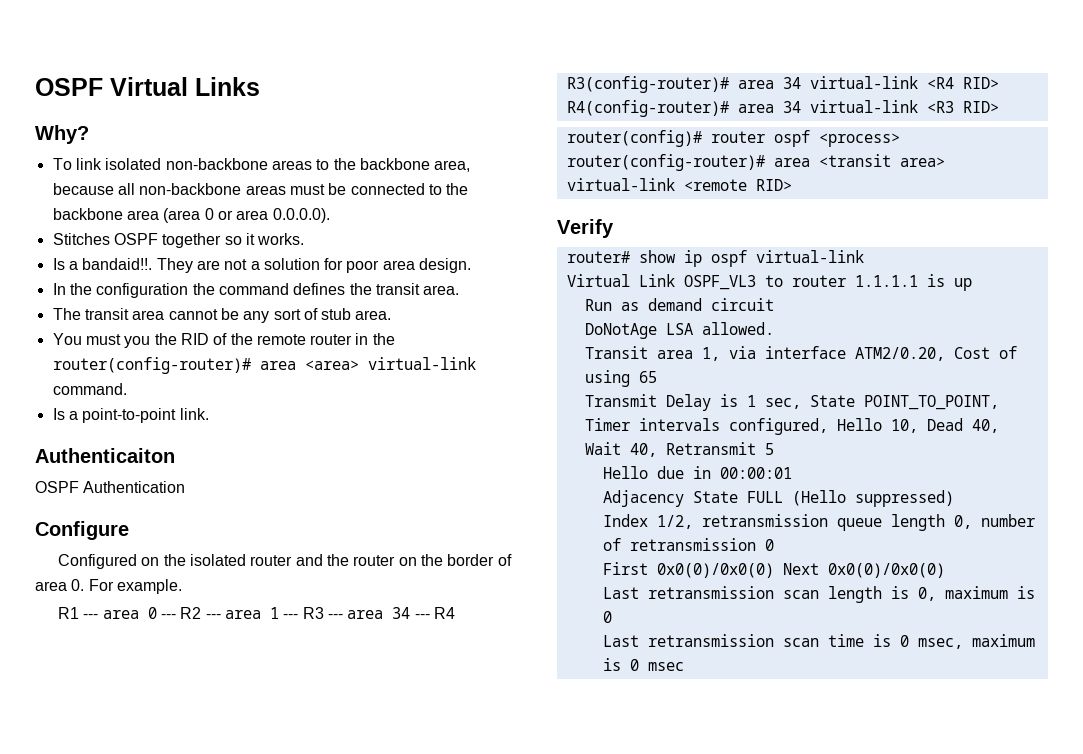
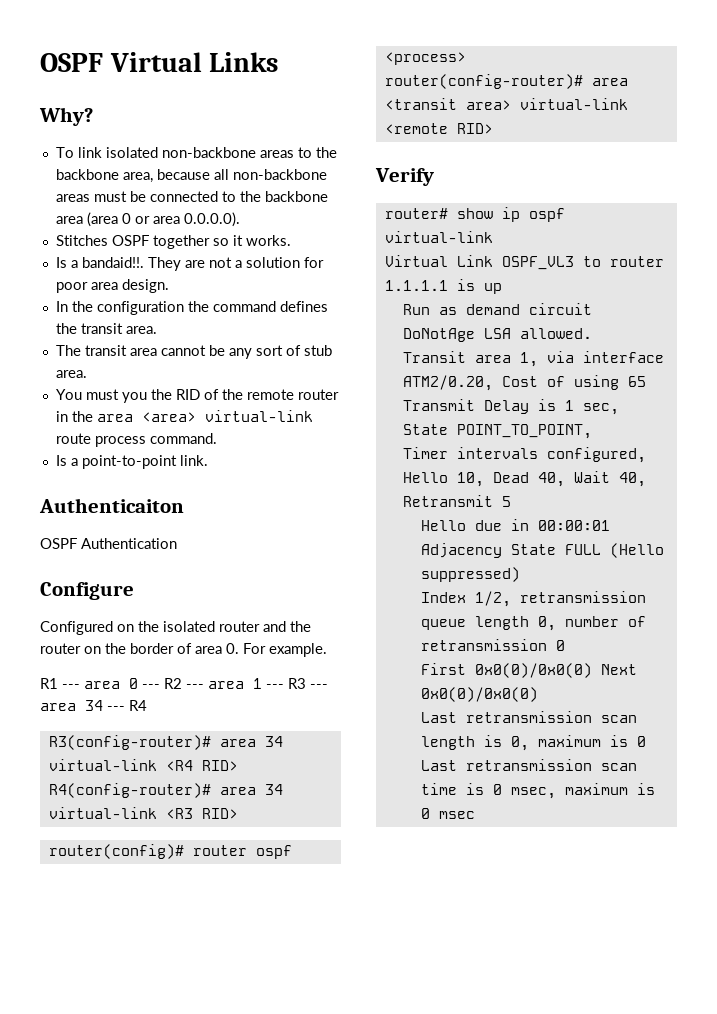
- You must you the RID of the remote router in the router(config-router)# area <area> virtual-link command.
+ You must you the RID of the remote router in the area <area> virtual-link route process command.

